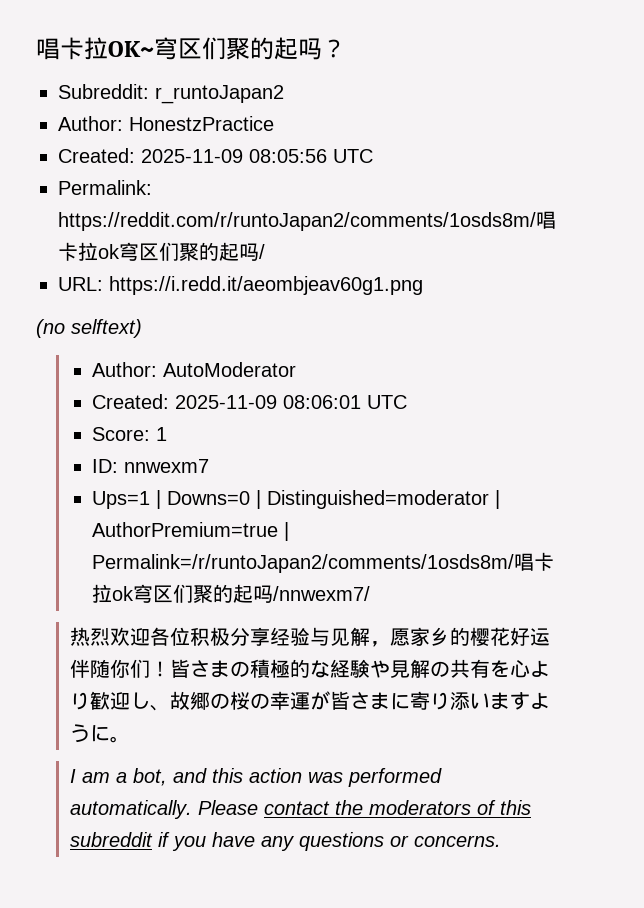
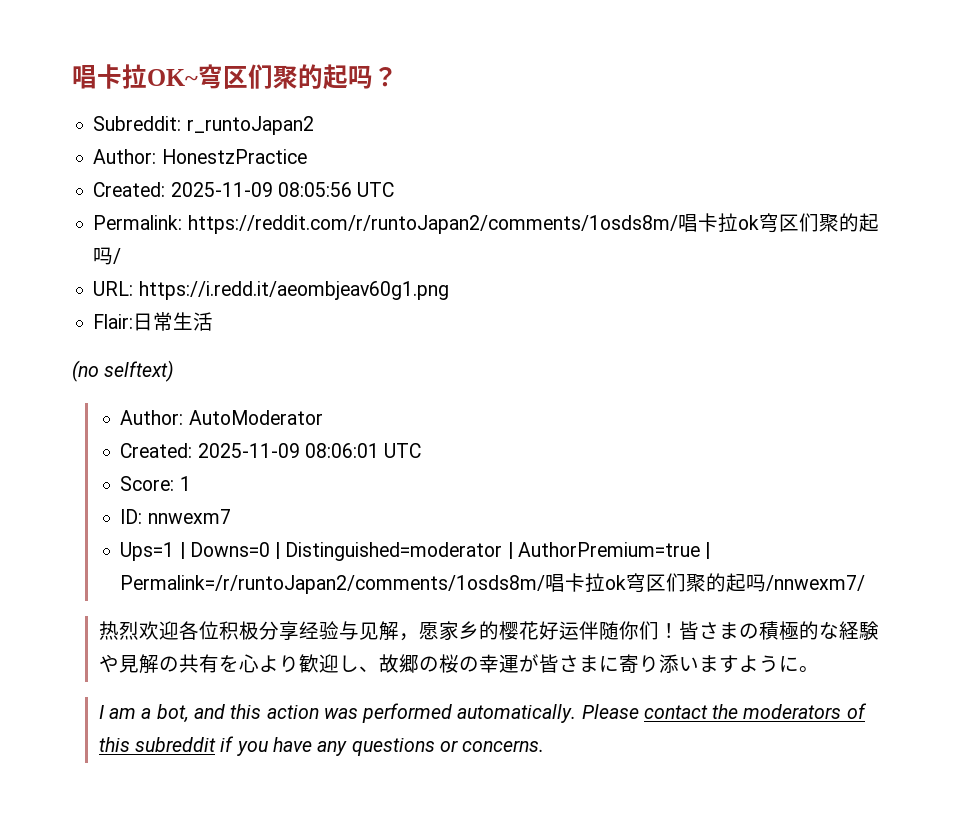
+ Flair:日常生活

